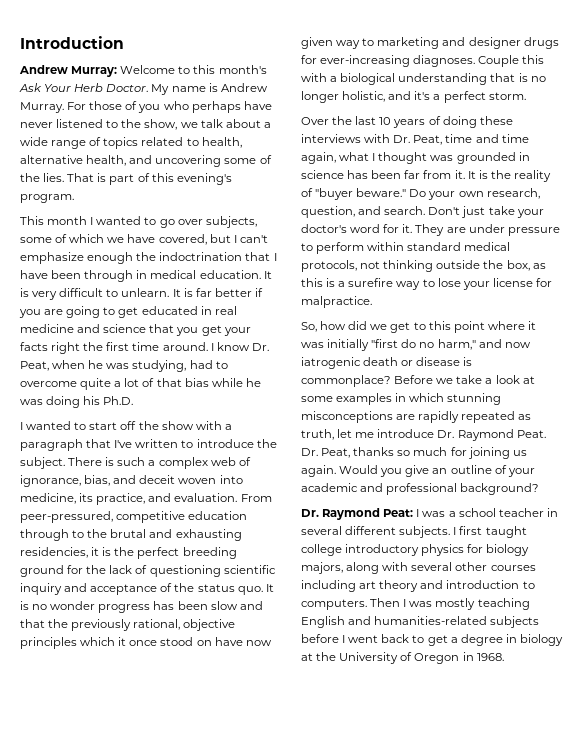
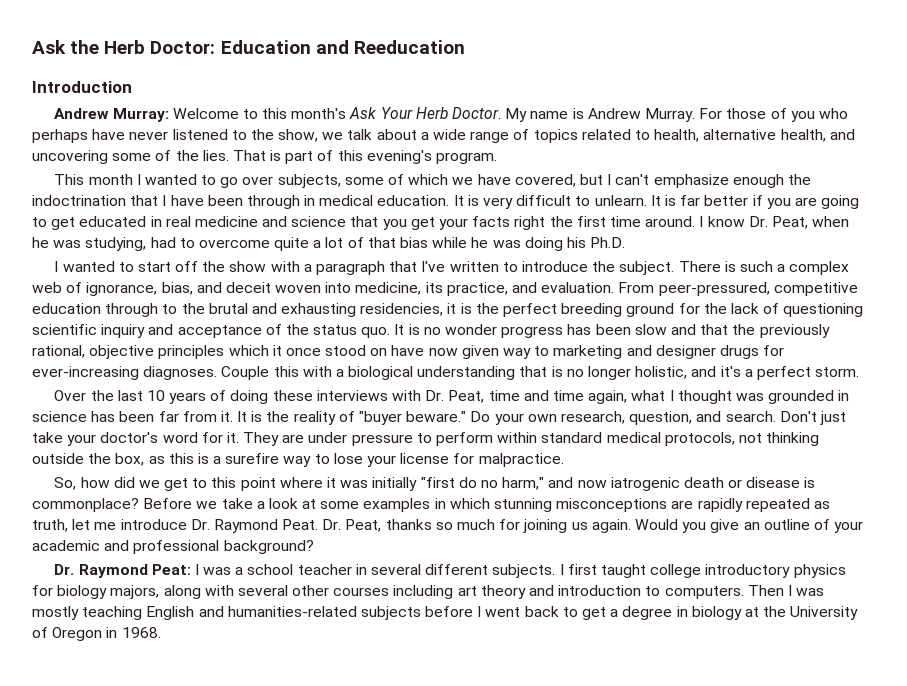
+ Ask the Herb Doctor: Education and Reeducation

